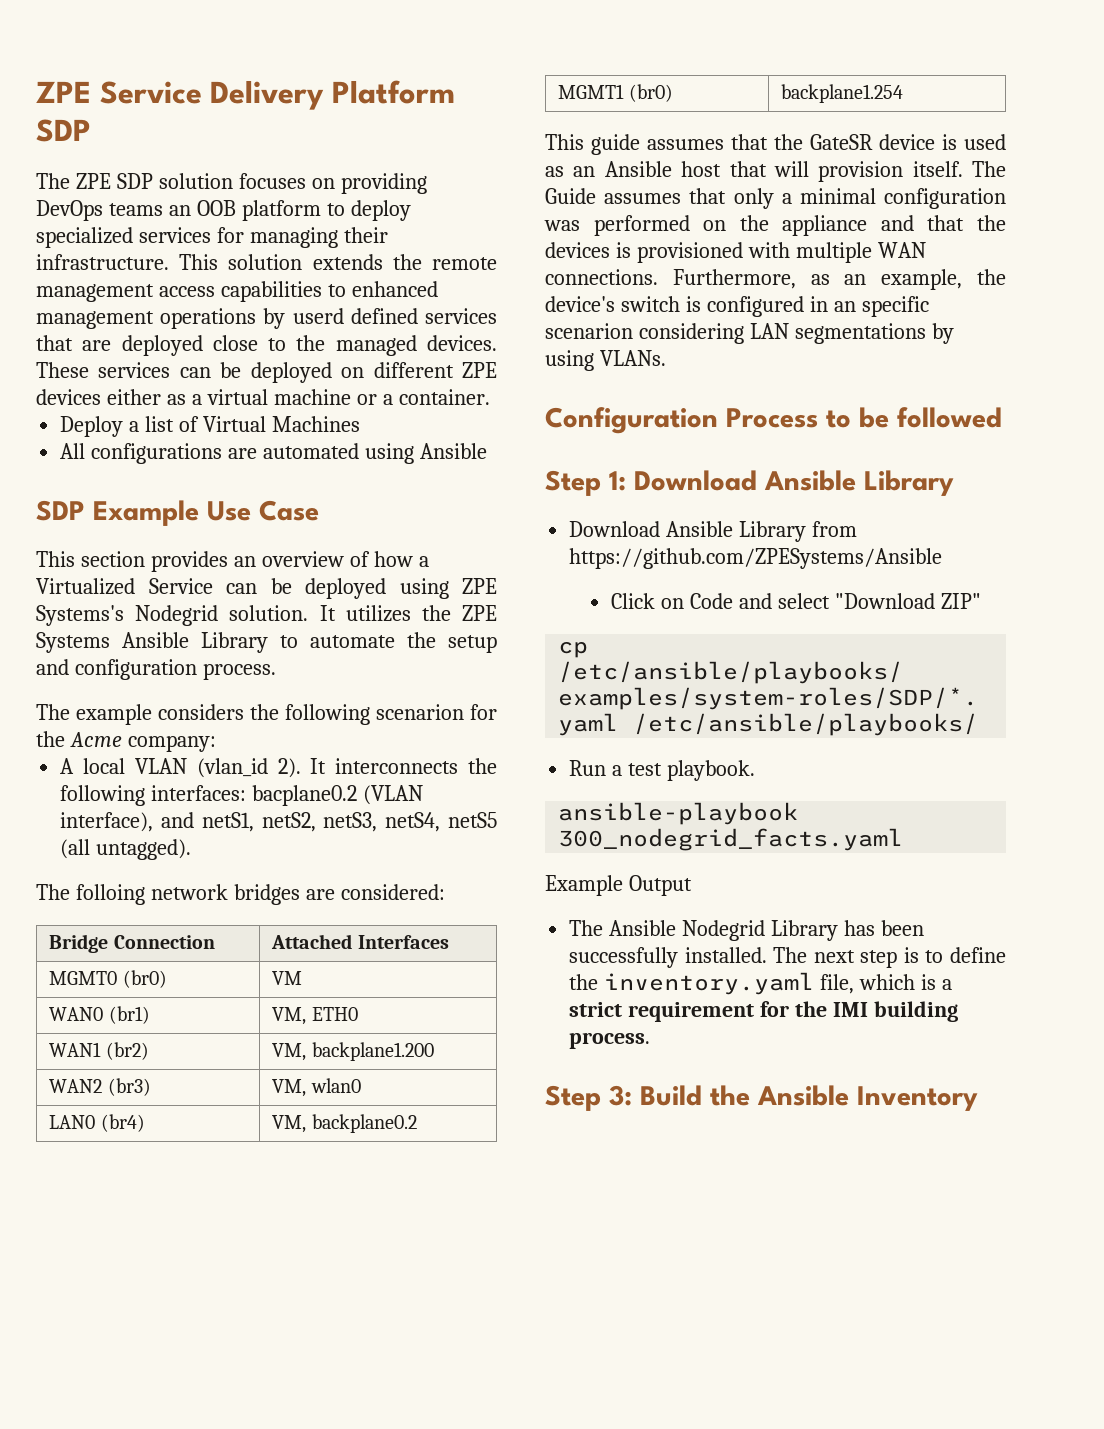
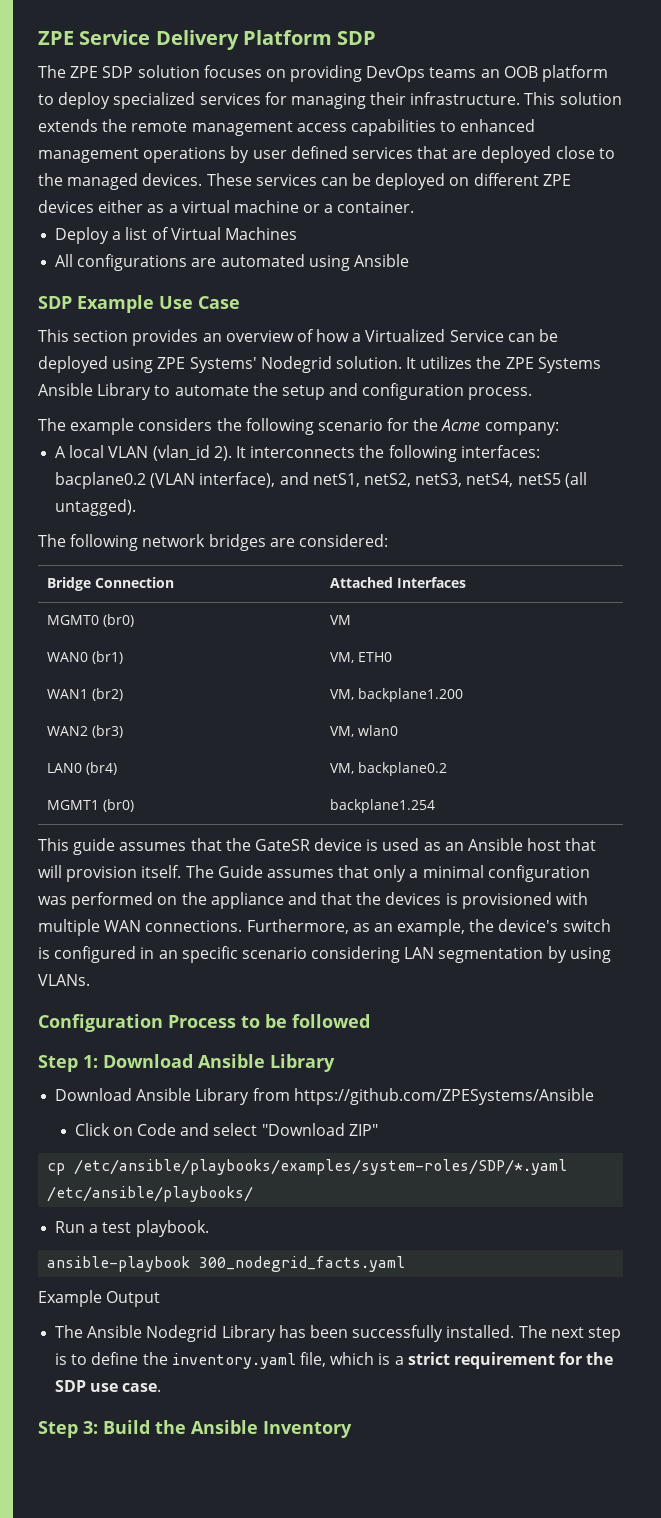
- This solution extends the remote management access capabilities to enhanced management operations by userd defined services that are deployed close to the managed devices.
+ This solution extends the remote management access capabilities to enhanced management operations by user defined services that are deployed close to the managed devices.
- This section provides an overview of how a Virtualized Service can be deployed using ZPE Systems's Nodegrid solution.
+ This section provides an overview of how a Virtualized Service can be deployed using ZPE Systems' Nodegrid solution.
- The example considers the following scenarion for the Acme company:
+ The example considers the following scenario for the Acme company:
- The folloing network bridges are considered:
+ The following network bridges are considered:
- Furthermore, as an example, the device's switch is configured in an specific scenarion considering LAN segmentations by using VLANs.
+ Furthermore, as an example, the device's switch is configured in an specific scenario considering LAN segmentation by using VLANs.
- The next step is to define the inventory.yaml file, which is a strict requirement for the IMI building process.
+ The next step is to define the inventory.yaml file, which is a strict requirement for the SDP use case.

